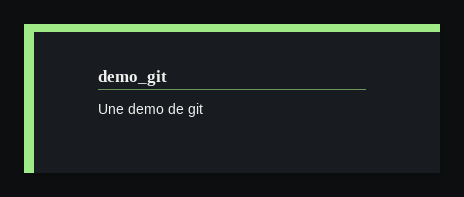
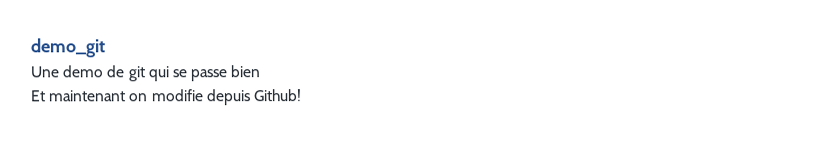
- Une demo de git
+ Une demo de git qui se passe bien
+ Et maintenant on modifie depuis Github!

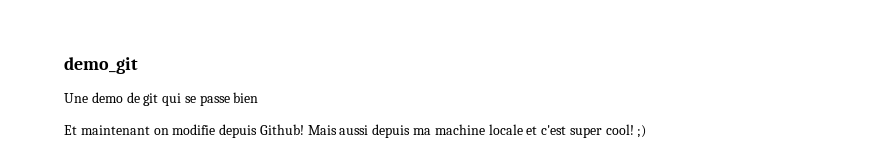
+ Mais aussi depuis ma machine locale et c'est super cool! ;)

